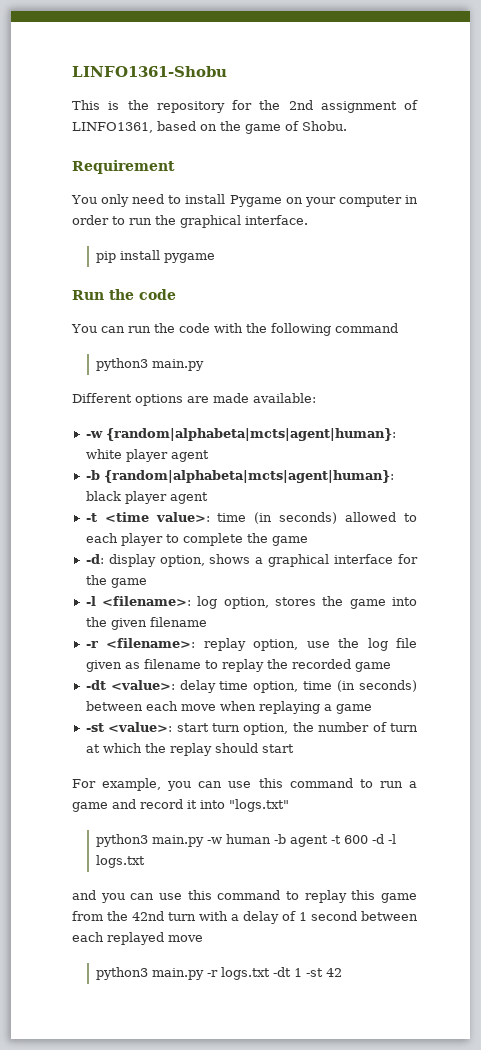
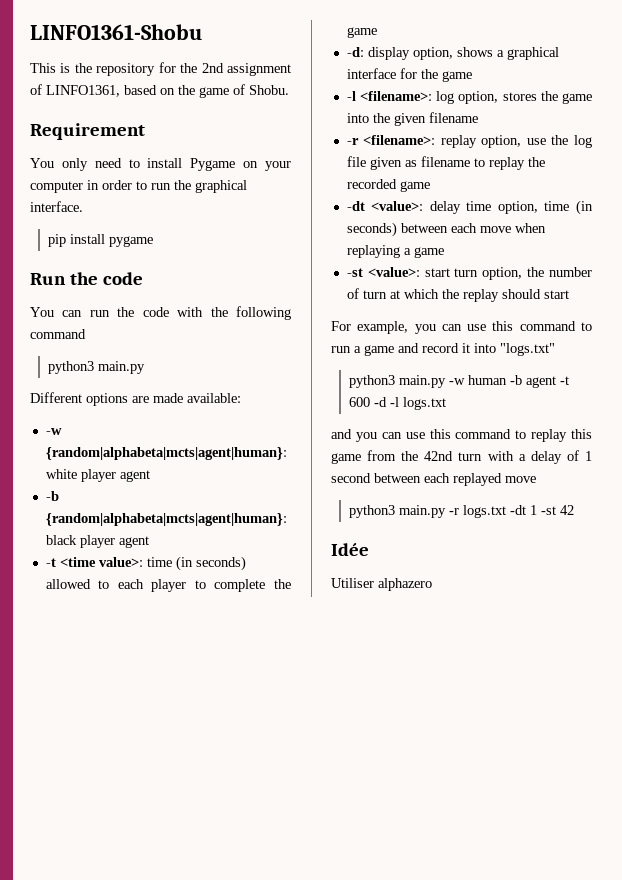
+ Idée
+ Utiliser alphazero

